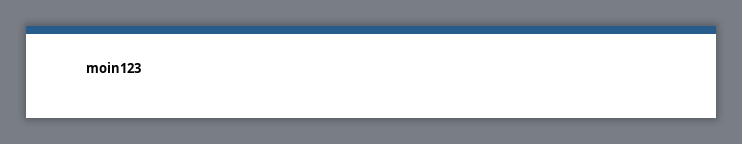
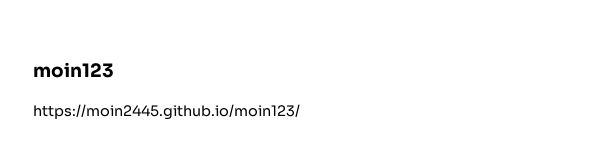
+ https://moin2445.github.io/moin123/

